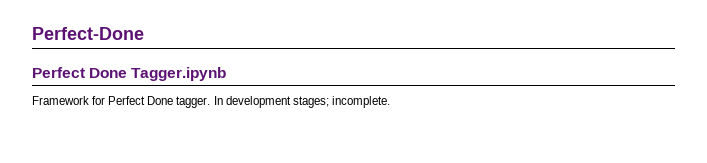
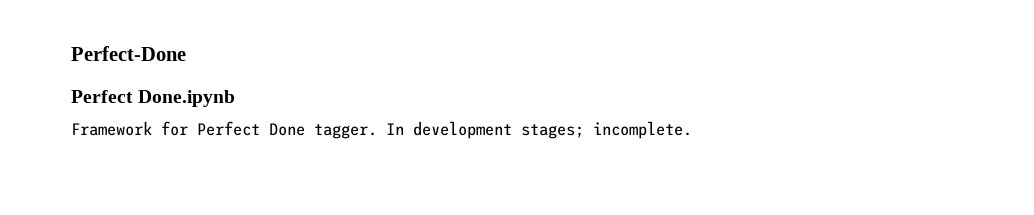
- Perfect Done Tagger.ipynb
+ Perfect Done.ipynb

